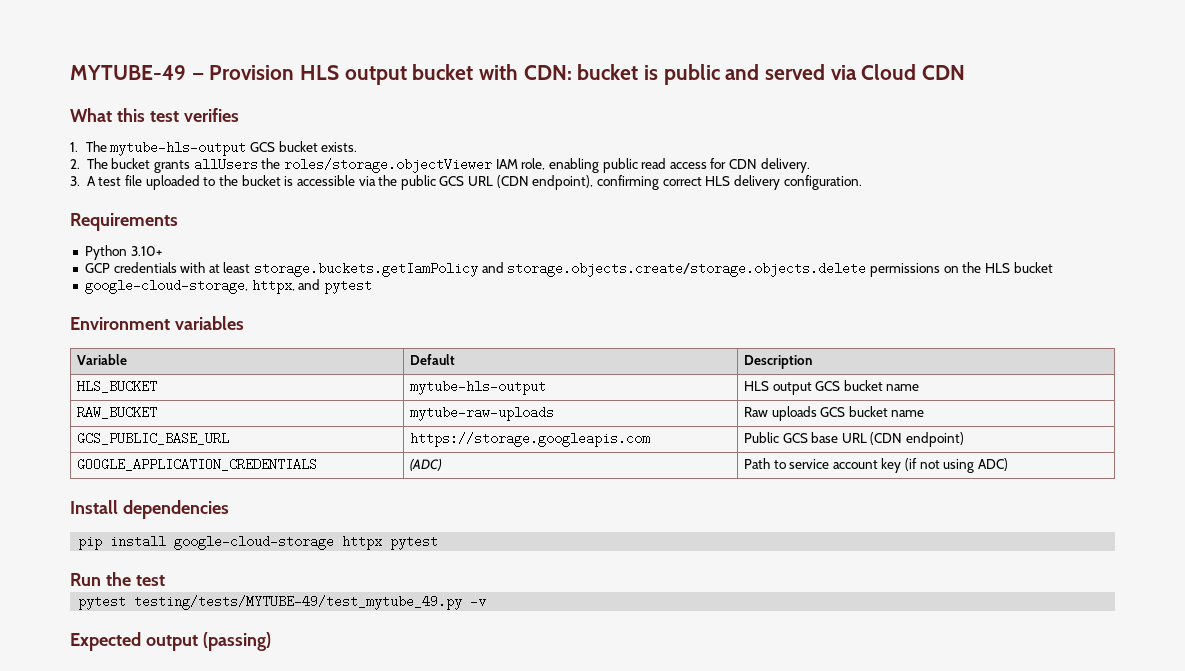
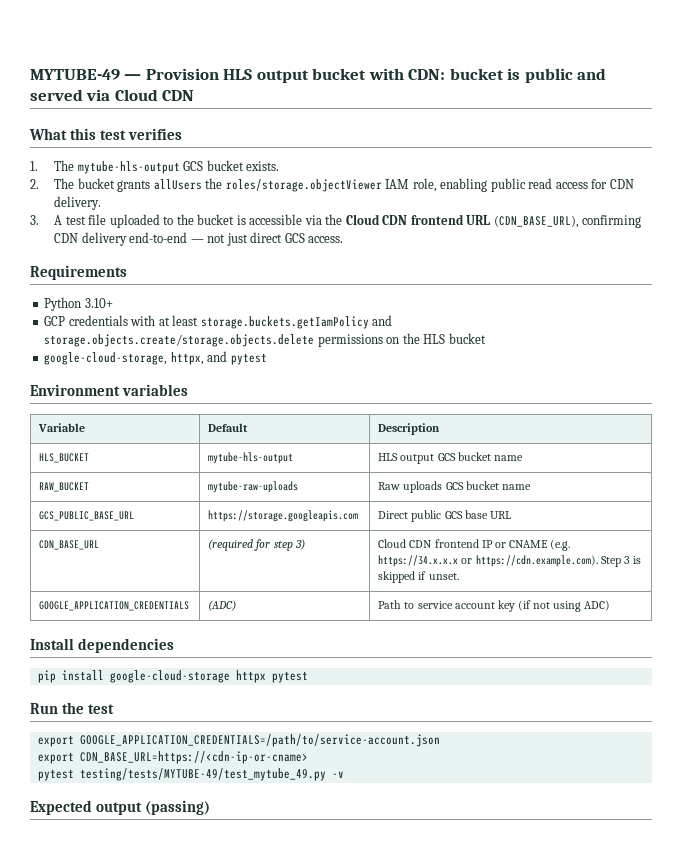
- 3. A test file uploaded to the bucket is accessible via the public GCS URL (CDN endpoint), confirming correct HLS delivery configuration.
+ 3. A test file uploaded to the bucket is accessible via the Cloud CDN frontend URL (CDN_BASE_URL), confirming CDN delivery end-to-end — not just direct GCS access.
- GCS_PUBLIC_BASE_URL | https://storage.googleapis.com | Public GCS base URL (CDN endpoint)
+ GCS_PUBLIC_BASE_URL | https://storage.googleapis.com | Direct public GCS base URL
+ CDN_BASE_URL | (required for step 3) | Cloud CDN frontend IP or CNAME (e.g. https://34.x.x.x or https://cdn.example.com). Step 3 is skipped if unset.
+ export GOOGLE_APPLICATION_CREDENTIALS=/path/to/service-account.json
+ export CDN_BASE_URL=https://<cdn-ip-or-cname>

